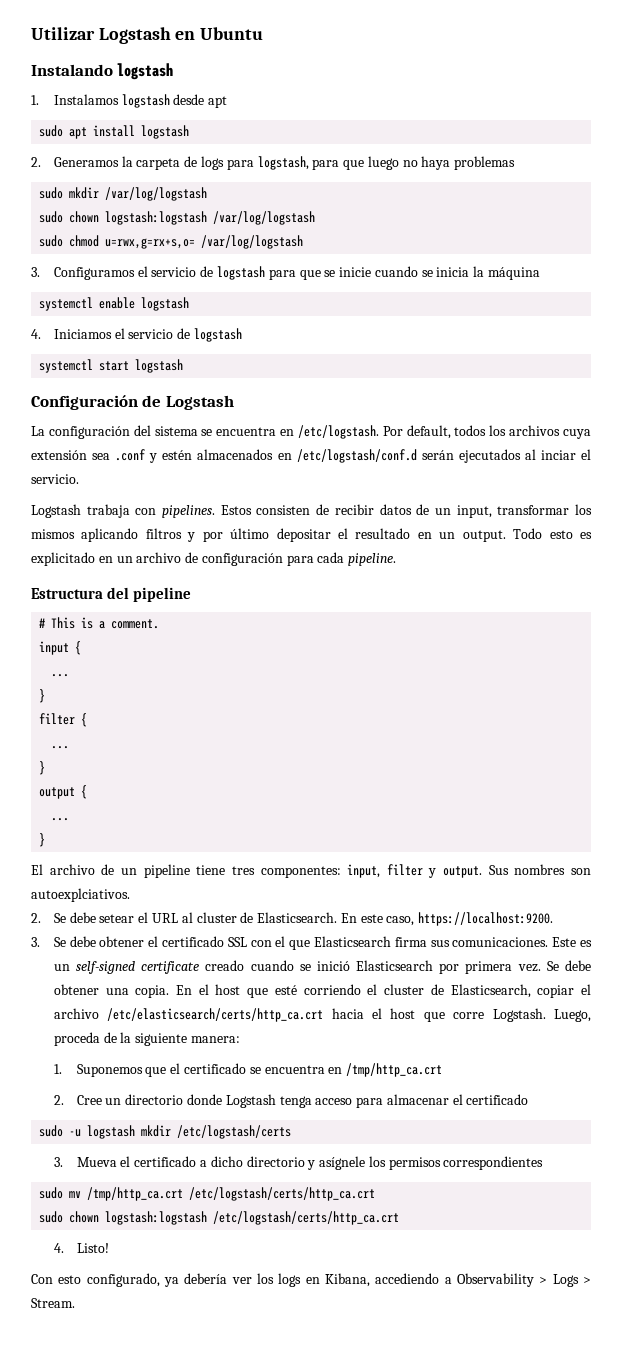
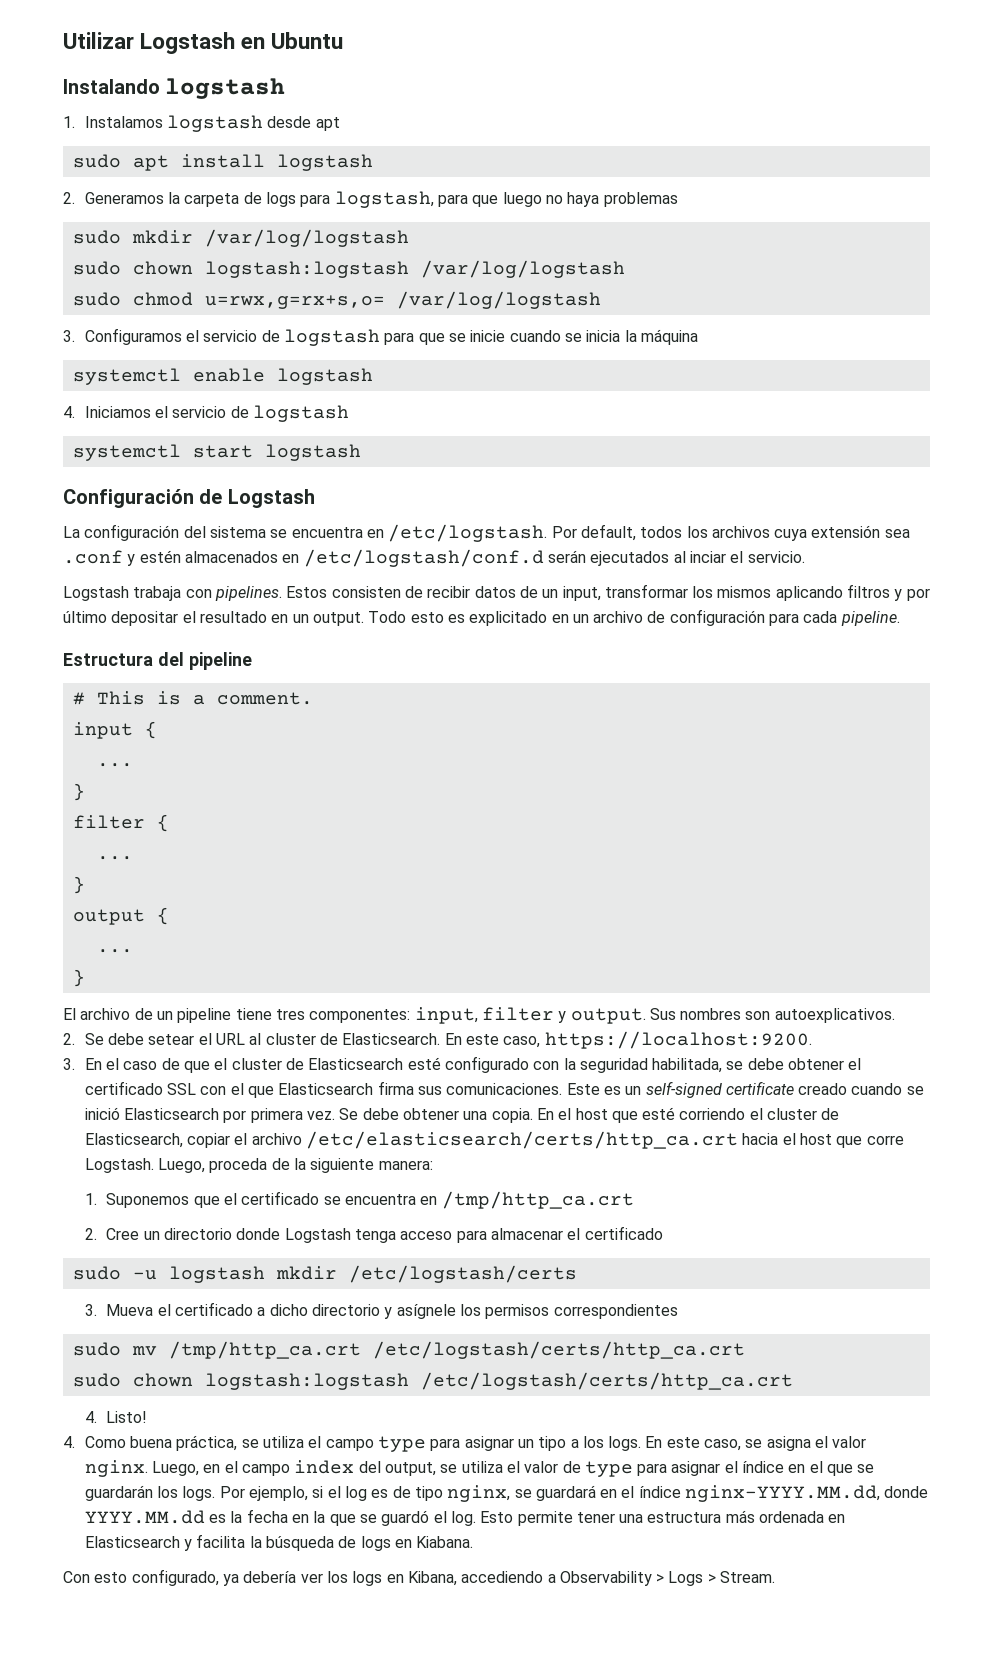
- Sus nombres son autoexplciativos.
+ Sus nombres son autoexplicativos.
- 3. Se debe obtener el certificado SSL con el que Elasticsearch firma sus comunicaciones.
+ 3. En el caso de que el cluster de Elasticsearch esté configurado con la seguridad habilitada, se debe obtener el certificado SSL con el que Elasticsearch firma sus comunicaciones.
+ 4. Como buena práctica, se utiliza el campo type para asignar un tipo a los logs. En este caso, se asigna el valor nginx. Luego, en el campo index del output, se utiliza el valor de type para asignar el índice en el que se guardarán los logs. Por ejemplo, si el log es de tipo nginx, se guardará en el índice nginx-YYYY.MM.dd, donde YYYY.MM.dd es la fecha en la que se guardó el log. Esto permite tener una estructura más ordenada en Elasticsearch y facilita la búsqueda de logs en Kiabana.

